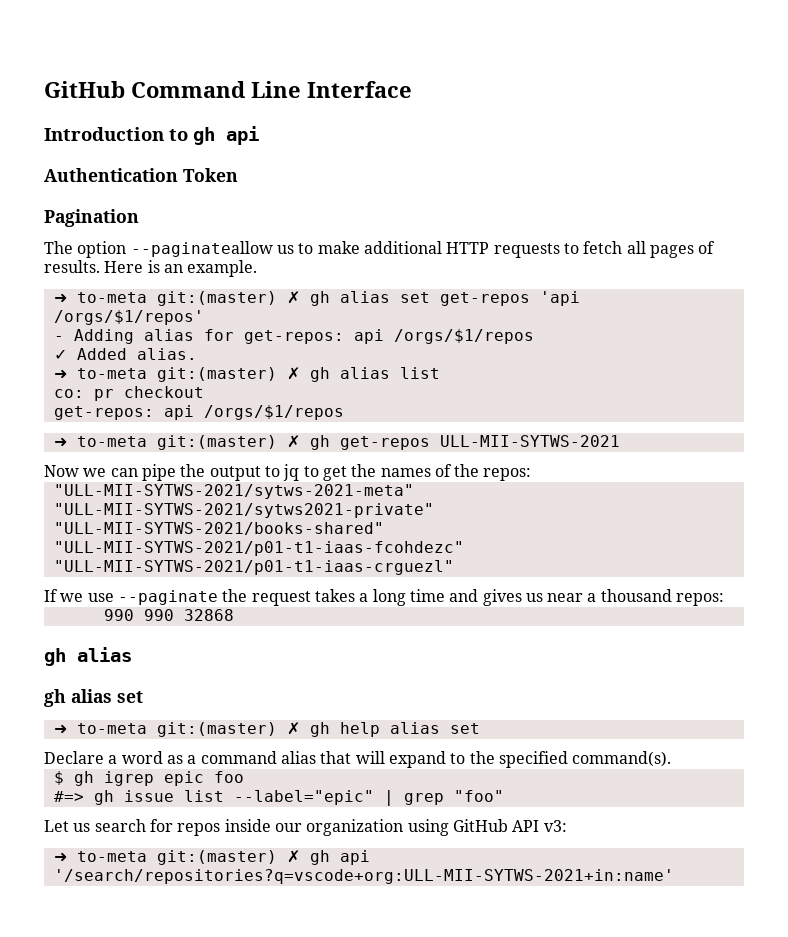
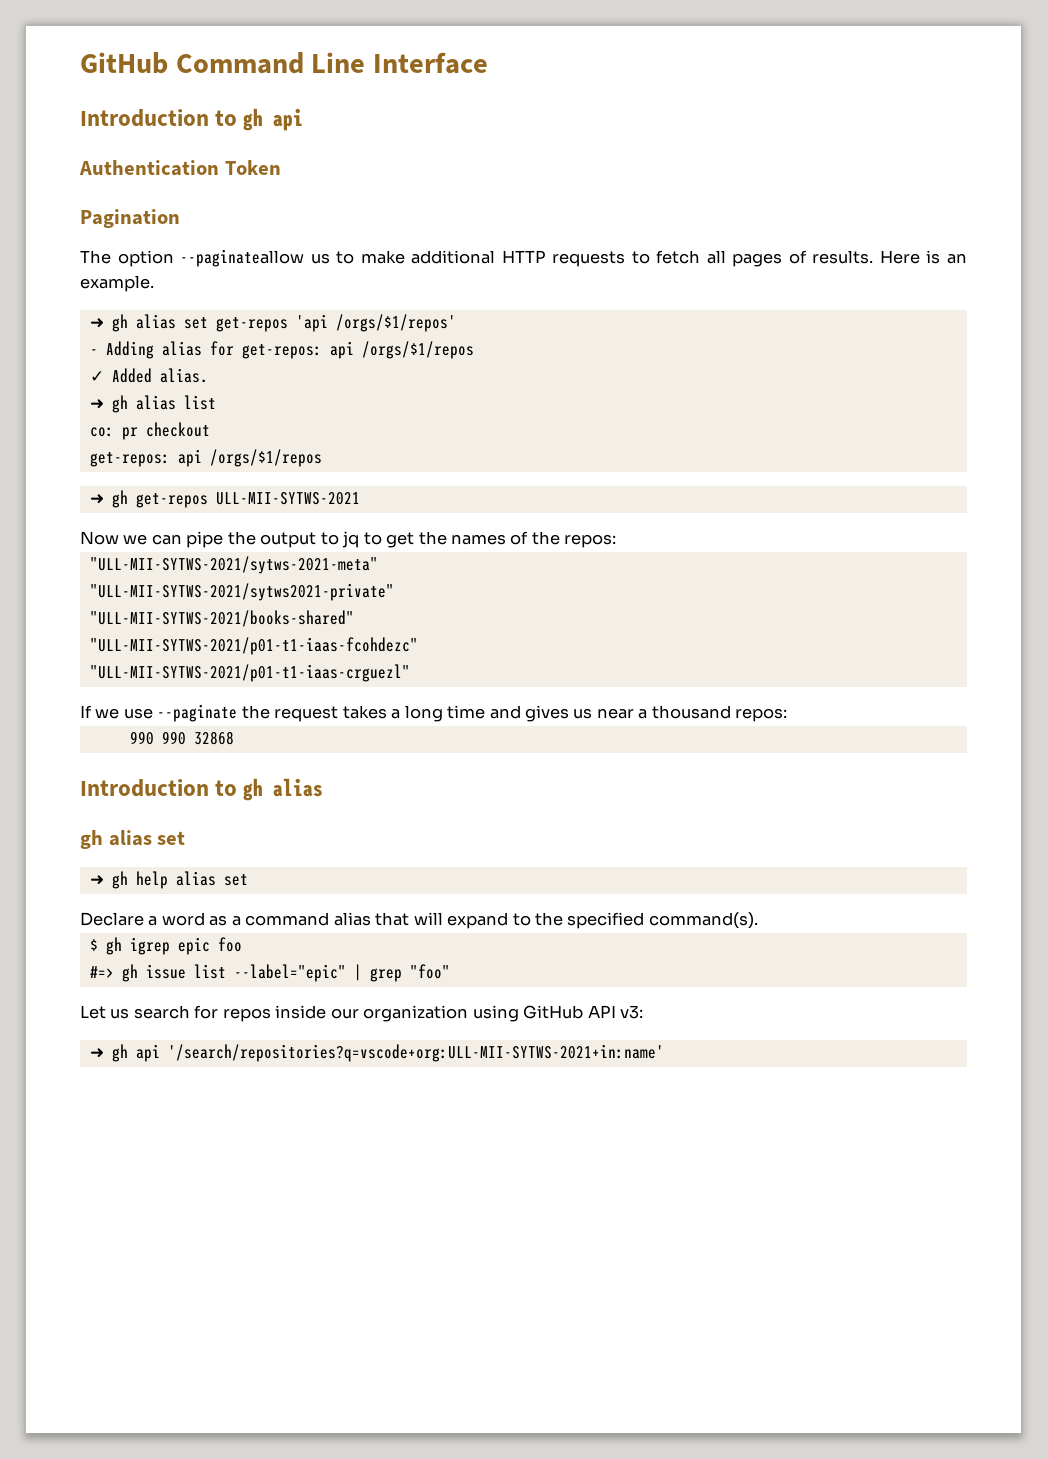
- ➜ to-meta git:(master) ✗ gh alias set get-repos 'api /orgs/$1/repos'
+ ➜ gh alias set get-repos 'api /orgs/$1/repos'
- ➜ to-meta git:(master) ✗ gh alias list
+ ➜ gh alias list
- ➜ to-meta git:(master) ✗ gh get-repos ULL-MII-SYTWS-2021
+ ➜ gh get-repos ULL-MII-SYTWS-2021
  990 990 32868
- gh alias
+ Introduction to gh alias
- ➜ to-meta git:(master) ✗ gh help alias set
+ ➜ gh help alias set
- ➜ to-meta git:(master) ✗ gh api '/search/repositories?q=vscode+org:ULL-MII-SYTWS-2021+in:name'
+ ➜ gh api '/search/repositories?q=vscode+org:ULL-MII-SYTWS-2021+in:name'

